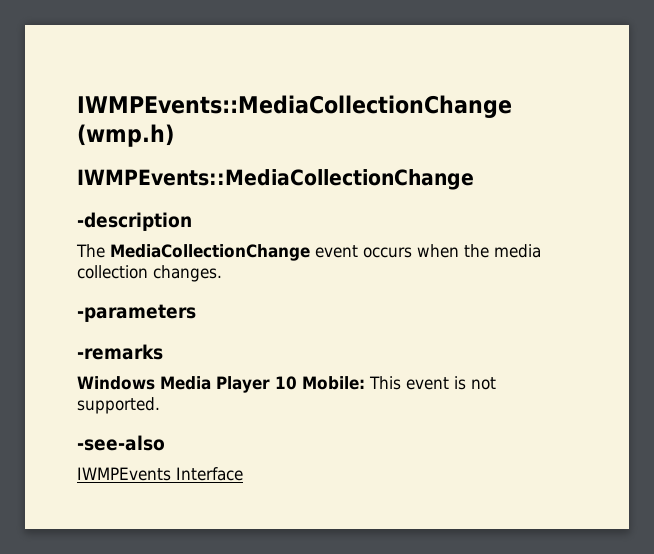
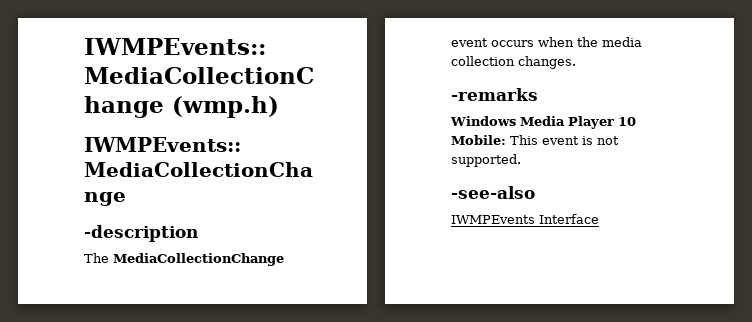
- -parameters

